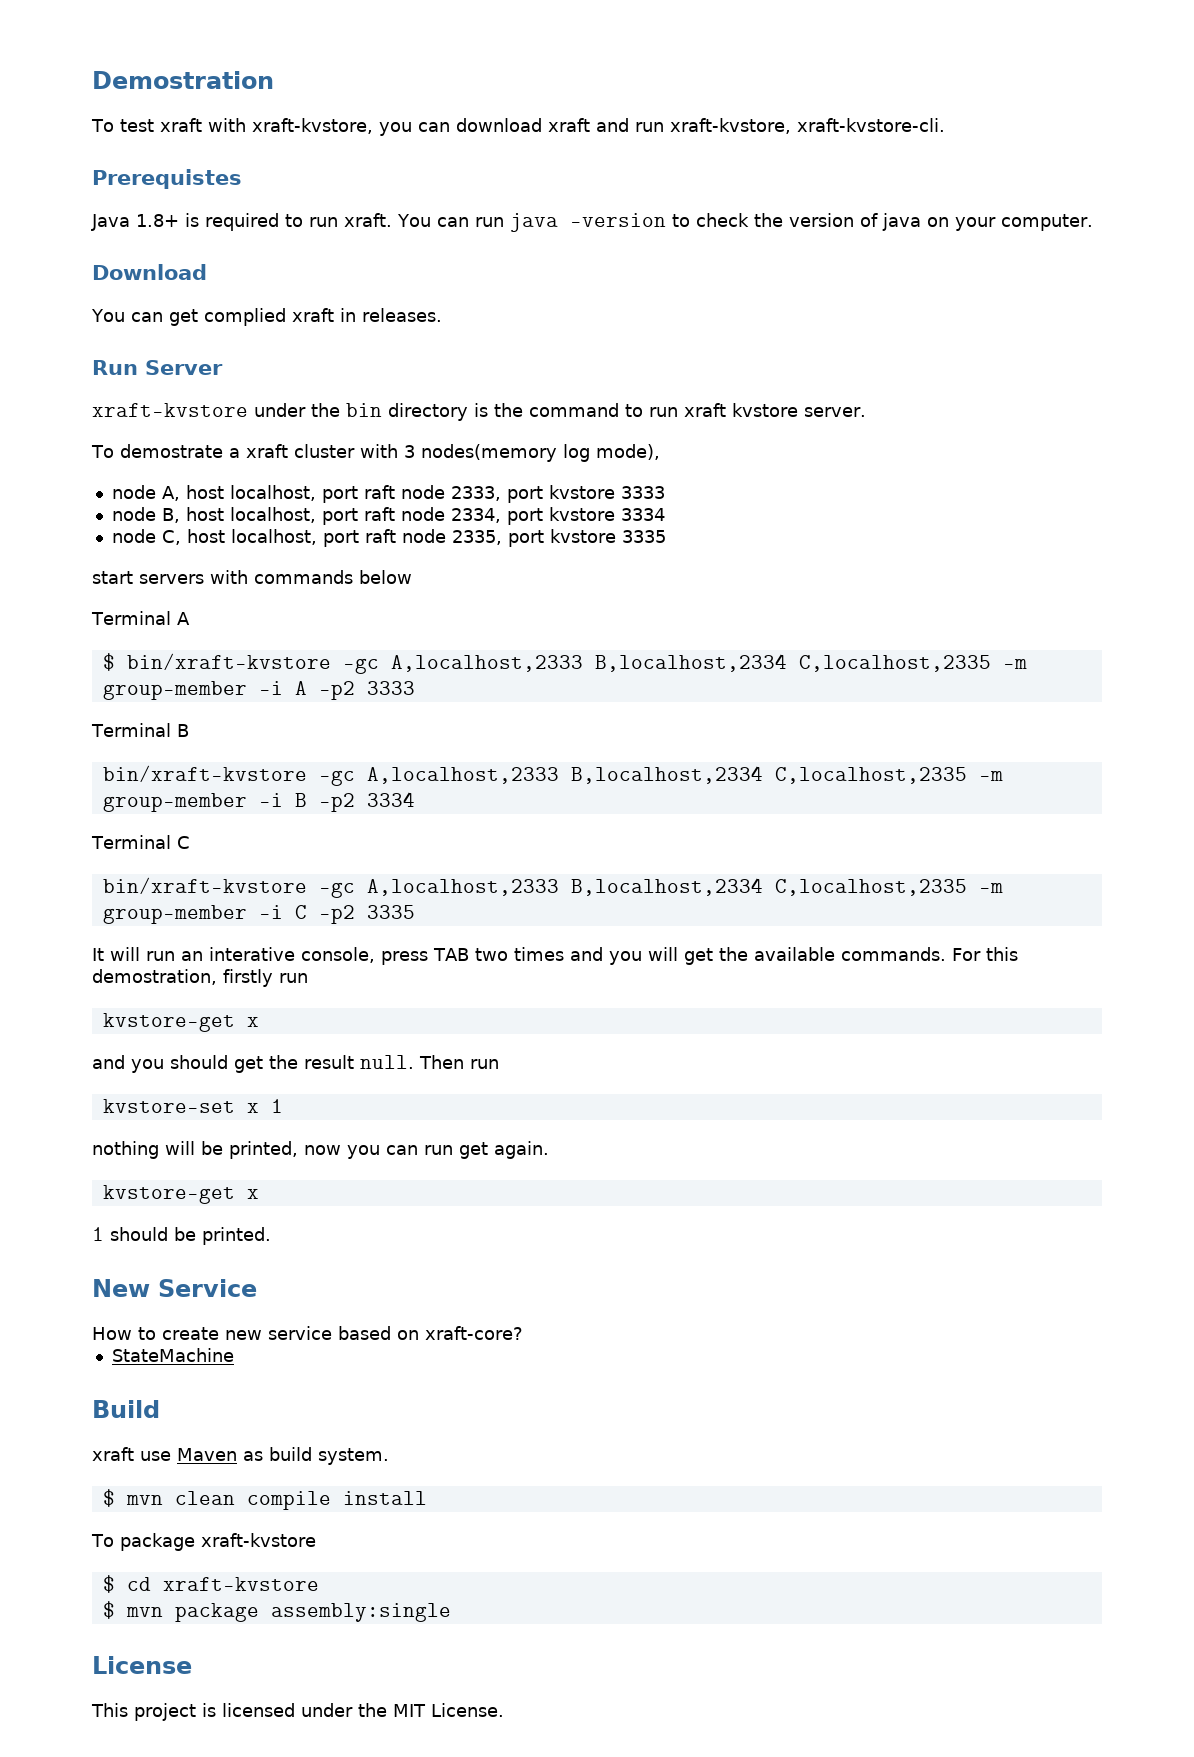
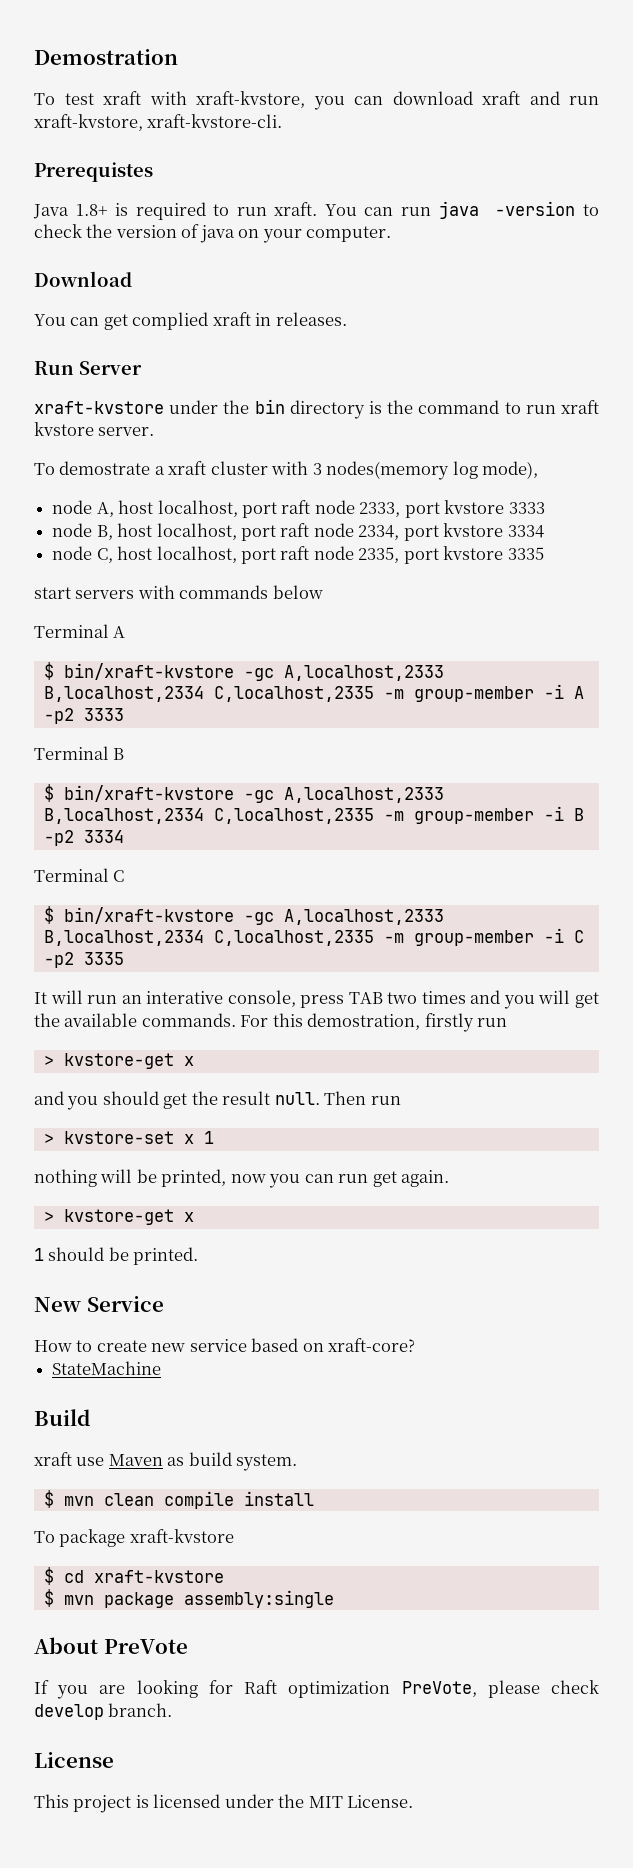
- bin/xraft-kvstore -gc A,localhost,2333 B,localhost,2334 C,localhost,2335 -m group-member -i B -p2 3334
+ $ bin/xraft-kvstore -gc A,localhost,2333 B,localhost,2334 C,localhost,2335 -m group-member -i B -p2 3334
- bin/xraft-kvstore -gc A,localhost,2333 B,localhost,2334 C,localhost,2335 -m group-member -i C -p2 3335
+ $ bin/xraft-kvstore -gc A,localhost,2333 B,localhost,2334 C,localhost,2335 -m group-member -i C -p2 3335
  For this demostration, firstly run
- kvstore-get x
+ > kvstore-get x
- kvstore-set x 1
+ > kvstore-set x 1
  nothing will be printed, now you can run get again.
- kvstore-get x
+ > kvstore-get x
+ About PreVote
+ If you are looking for Raft optimization PreVote, please check develop branch.

